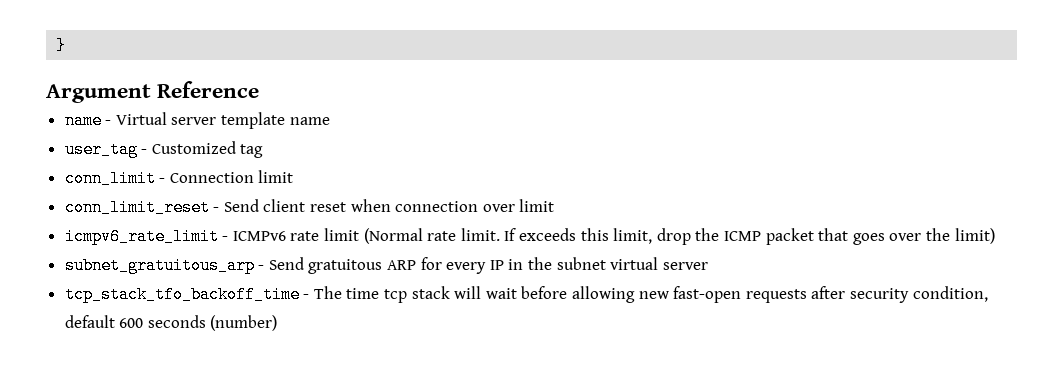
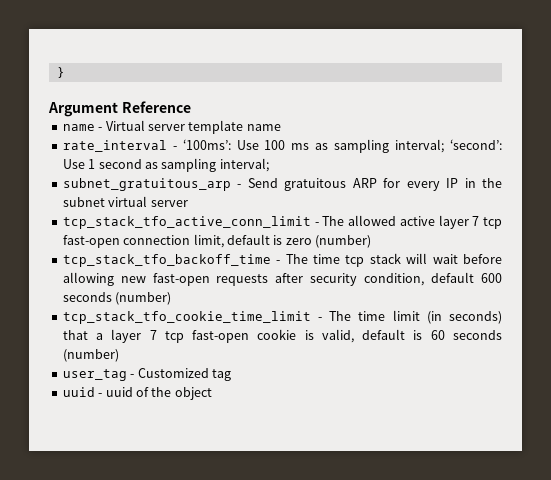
- user_tag - Customized tag
- conn_limit - Connection limit
- conn_limit_reset - Send client reset when connection over limit
- icmpv6_rate_limit - ICMPv6 rate limit (Normal rate limit. If exceeds this limit, drop the ICMP packet that goes over the limit)
+ rate_interval - ‘100ms’: Use 100 ms as sampling interval; ‘second’: Use 1 second as sampling interval;
+ tcp_stack_tfo_active_conn_limit - The allowed active layer 7 tcp fast-open connection limit, default is zero (number)
+ tcp_stack_tfo_cookie_time_limit - The time limit (in seconds) that a layer 7 tcp fast-open cookie is valid, default is 60 seconds (number)
+ user_tag - Customized tag
+ uuid - uuid of the object

